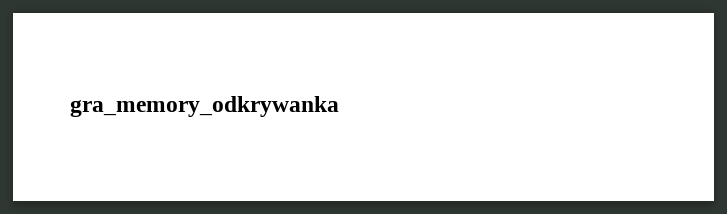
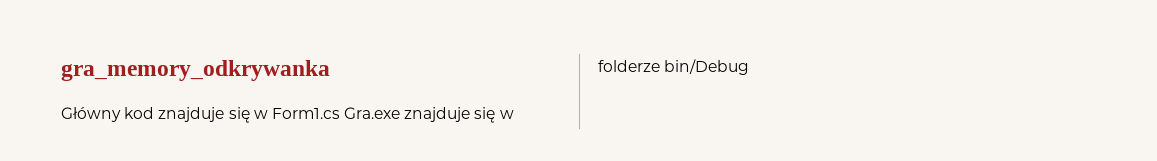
+ Główny kod znajduje się w Form1.cs Gra.exe znajduje się w folderze bin/Debug

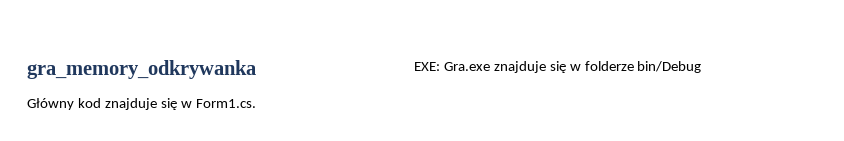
- Główny kod znajduje się w Form1.cs Gra.exe znajduje się w folderze bin/Debug
+ Główny kod znajduje się w Form1.cs.
+ EXE: Gra.exe znajduje się w folderze bin/Debug

